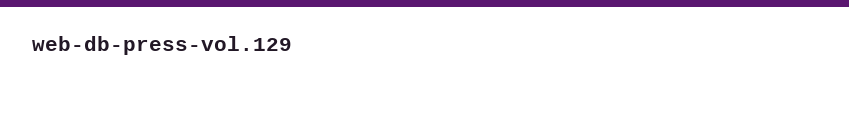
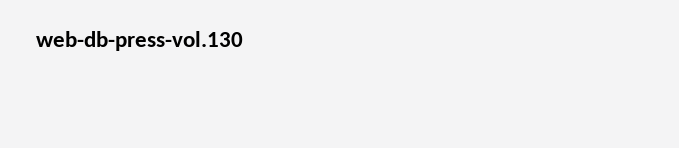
- web-db-press-vol.129
+ web-db-press-vol.130

